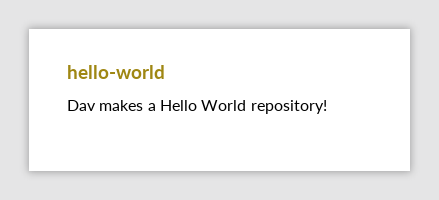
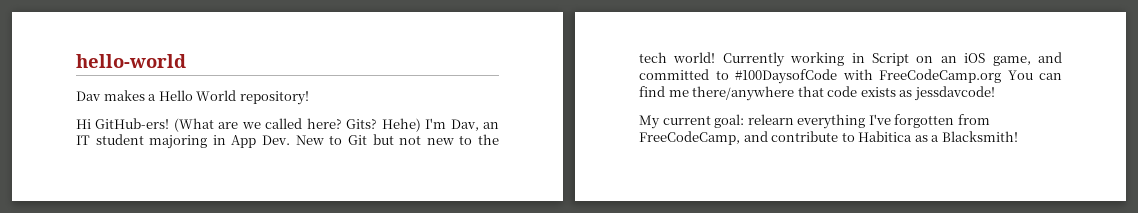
+ Hi GitHub-ers! (What are we called here? Gits? Hehe) I'm Dav, an IT student majoring in App Dev. New to Git but not new to the tech world! Currently working in Script on an iOS game, and committed to #100DaysofCode with FreeCodeCamp.org You can find me there/anywhere that code exists as jessdavcode!
+ My current goal: relearn everything I've forgotten from FreeCodeCamp, and contribute to Habitica as a Blacksmith!

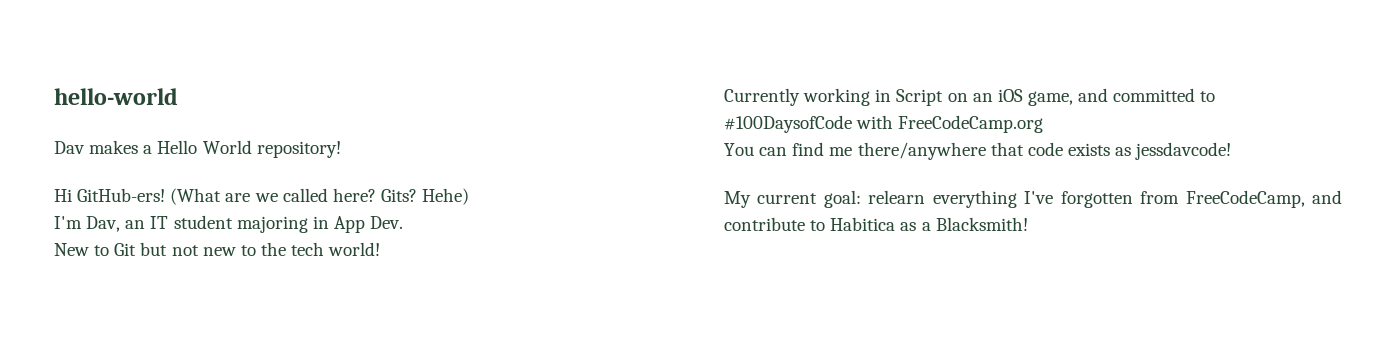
- Hehe) I'm Dav, an IT student majoring in App Dev. New to Git but not new to the tech world! Currently working in Script on an iOS game, and committed to #100DaysofCode with FreeCodeCamp.org You can find me there/anywhere that code exists as jessdavcode!
+ Hehe)
+ I'm Dav, an IT student majoring in App Dev.
+ New to Git but not new to the tech world!
+ Currently working in Script on an iOS game, and committed to #100DaysofCode with FreeCodeCamp.org
+ You can find me there/anywhere that code exists as jessdavcode!

